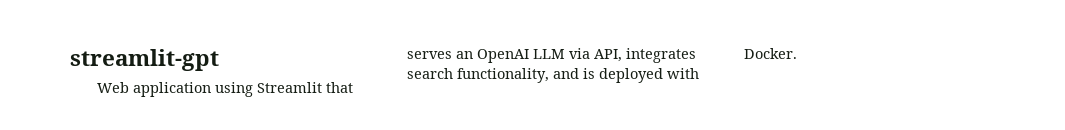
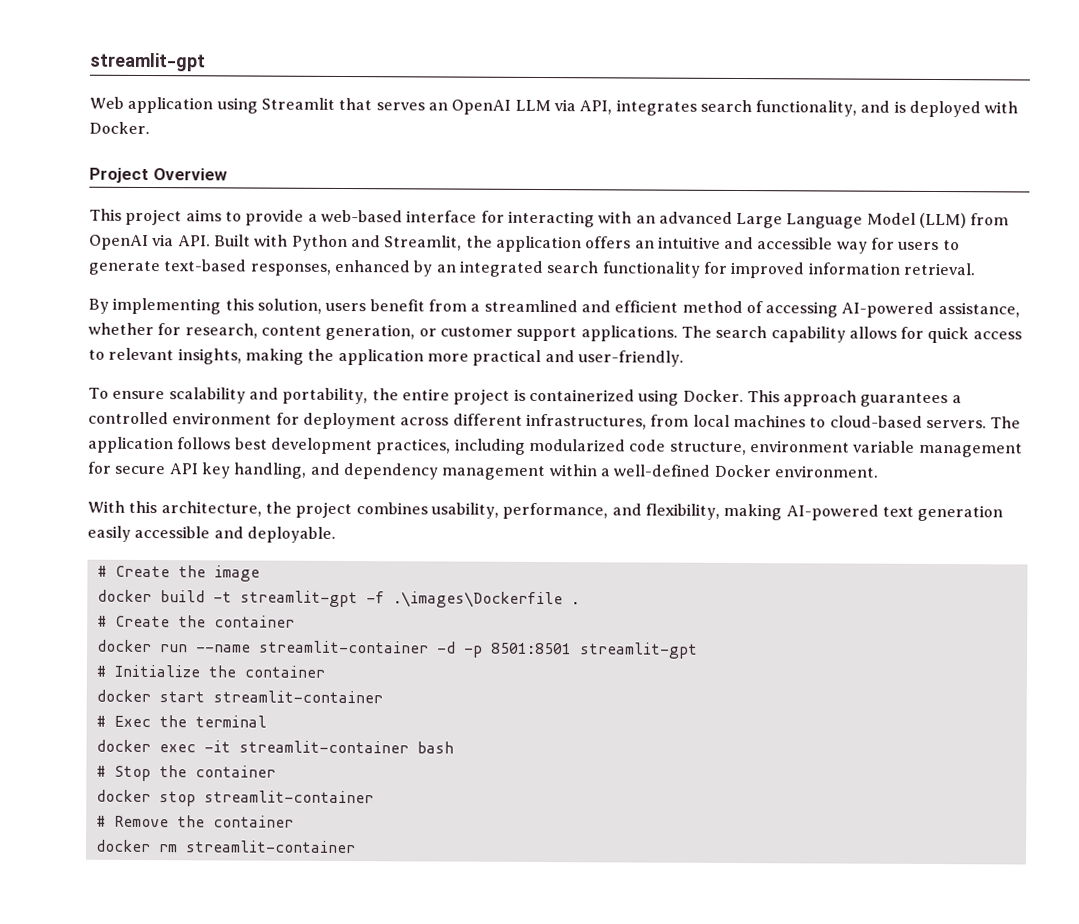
+ Project Overview
+ This project aims to provide a web-based interface for interacting with an advanced Large Language Model (LLM) from OpenAI via API. Built with Python and Streamlit, the application offers an intuitive and accessible way for users to generate text-based responses, enhanced by an integrated search functionality for improved information retrieval.
+ By implementing this solution, users benefit from a streamlined and efficient method of accessing AI-powered assistance, whether for research, content generation, or customer support applications. The search capability allows for quick access to relevant insights, making the application more practical and user-friendly.
+ To ensure scalability and portability, the entire project is containerized using Docker. This approach guarantees a controlled environment for deployment across different infrastructures, from local machines to cloud-based servers. The application follows best development practices, including modularized code structure, environment variable management for secure API key handling, and dependency management within a well-defined Docker environment.
+ With this architecture, the project combines usability, performance, and flexibility, making AI-powered text generation easily accessible and deployable.
+ # Create the image
+ docker build -t streamlit-gpt -f .\images\Dockerfile .
+ # Create the container
+ docker run --name streamlit-container -d -p 8501:8501 streamlit-gpt
+ # Initialize the container
+ docker start streamlit-container
+ # Exec the terminal
+ docker exec -it streamlit-container bash
+ # Stop the container
+ docker stop streamlit-container
+ # Remove the container
+ docker rm streamlit-container

